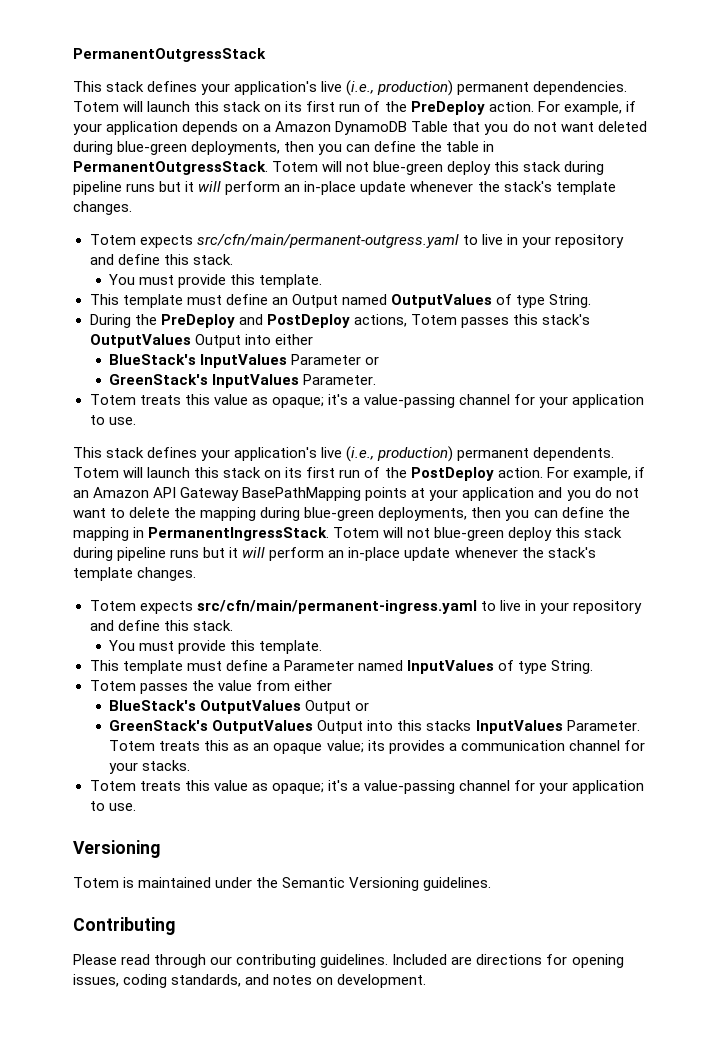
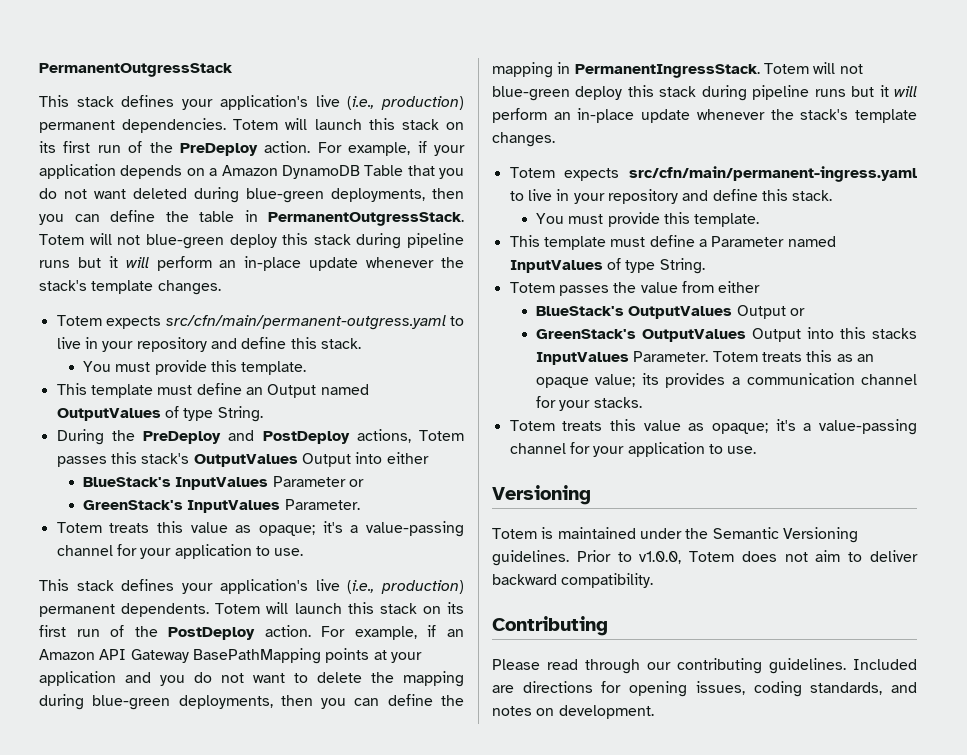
+ Prior to v1.0.0, Totem does not aim to deliver backward compatibility.

